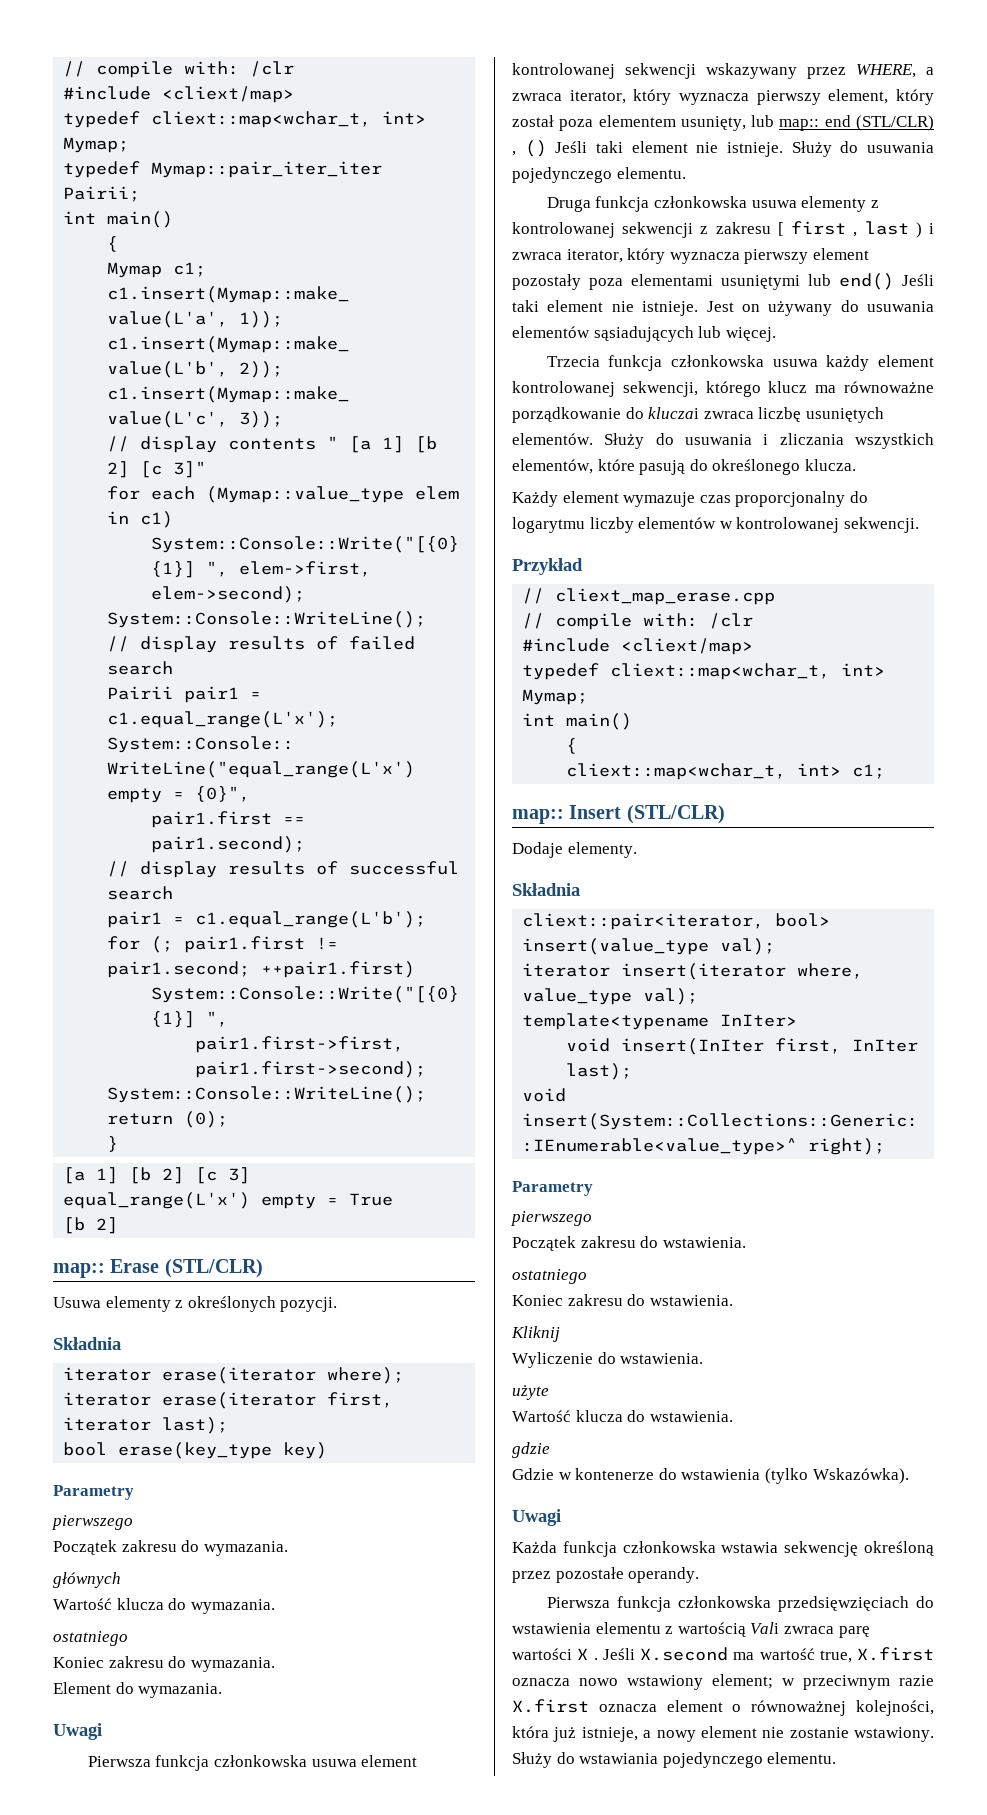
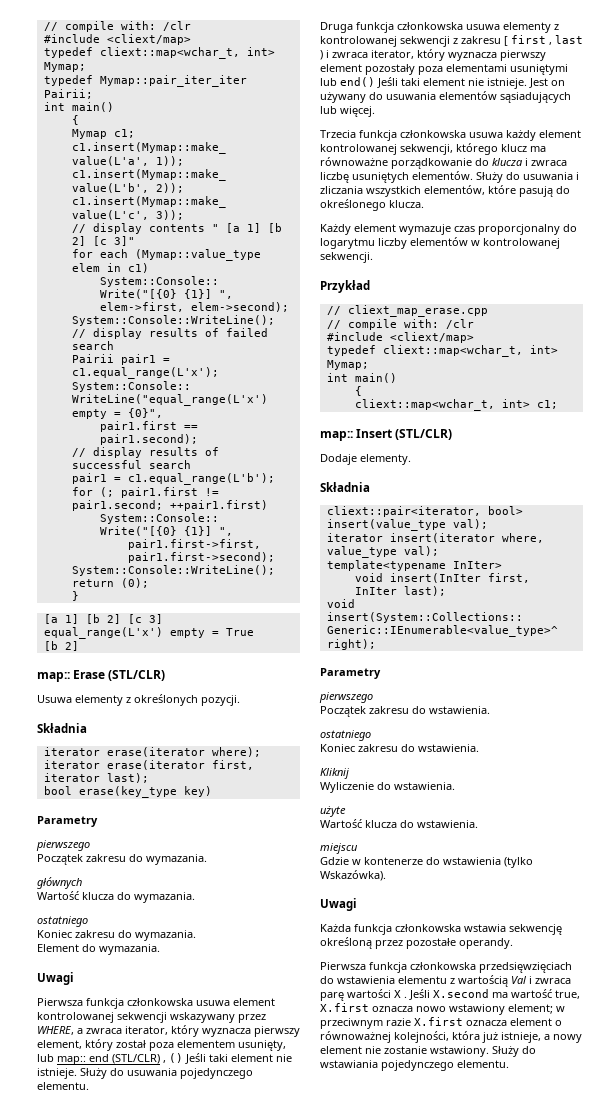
- Trzecia funkcja członkowska usuwa każdy element kontrolowanej sekwencji, którego klucz ma równoważne porządkowanie do kluczai zwraca liczbę usuniętych elementów.
+ Trzecia funkcja członkowska usuwa każdy element kontrolowanej sekwencji, którego klucz ma równoważne porządkowanie do klucza i zwraca liczbę usuniętych elementów.
- gdzie
+ miejscu
- Pierwsza funkcja członkowska przedsięwzięciach do wstawienia elementu z wartością Vali zwraca parę wartości X .
+ Pierwsza funkcja członkowska przedsięwzięciach do wstawienia elementu z wartością Val i zwraca parę wartości X .

